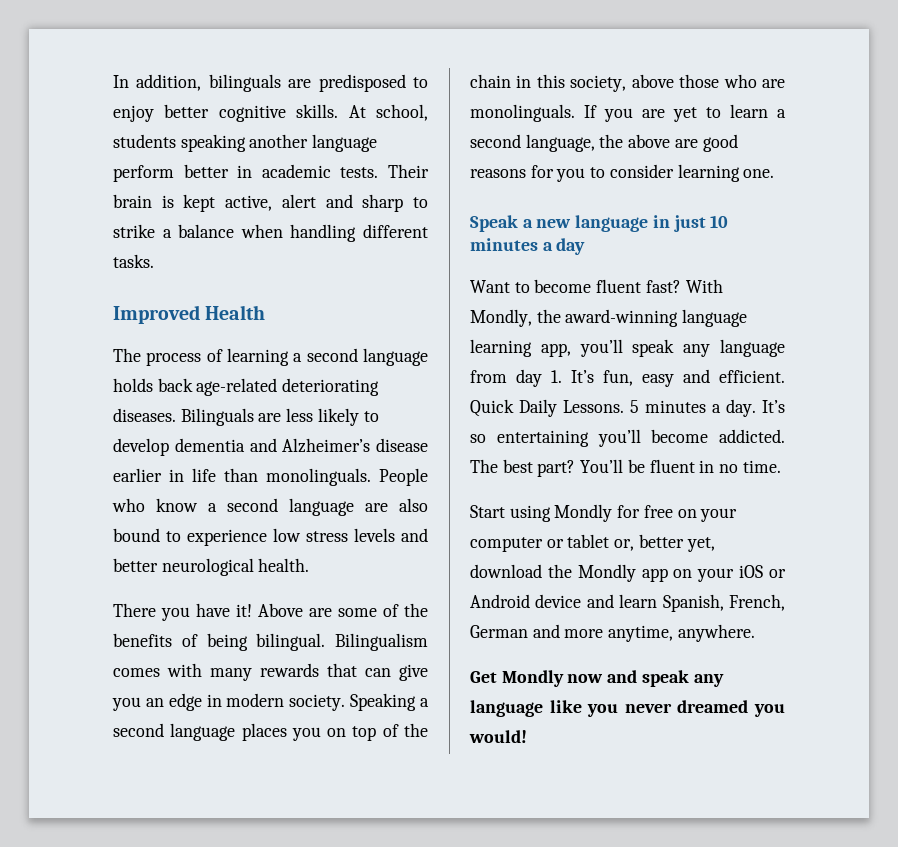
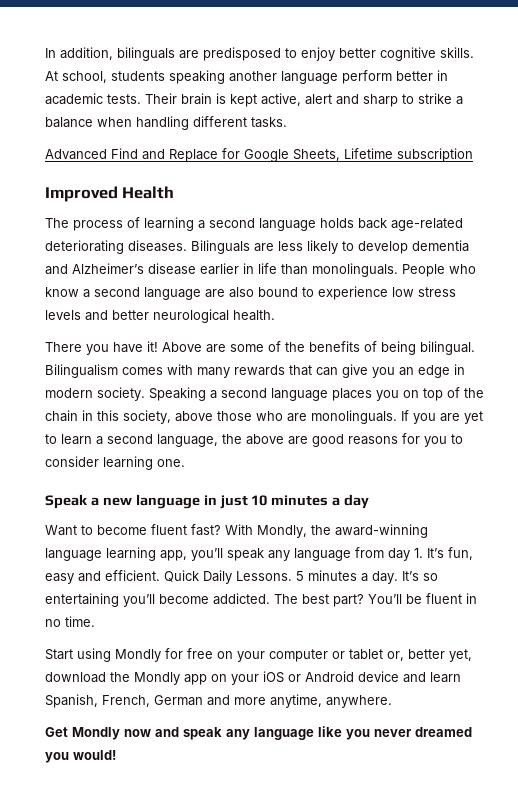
+ Advanced Find and Replace for Google Sheets, Lifetime subscription

